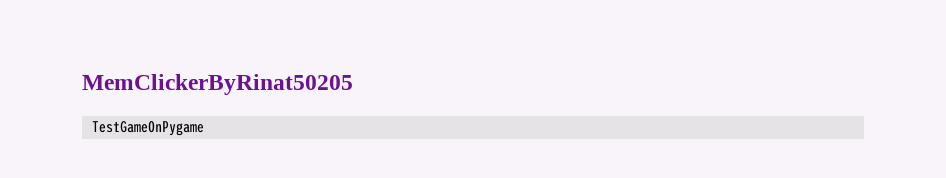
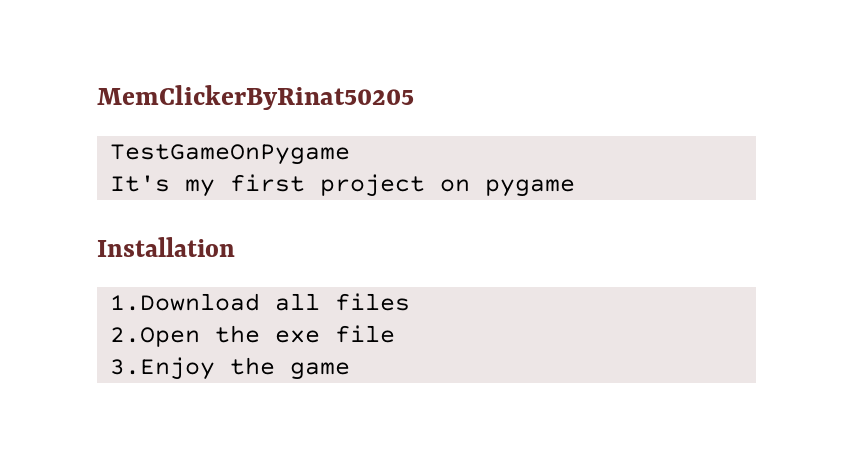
+ It's my first project on pygame
+ Installation
+ 1.Download all files
+ 2.Open the exe file
+ 3.Enjoy the game

